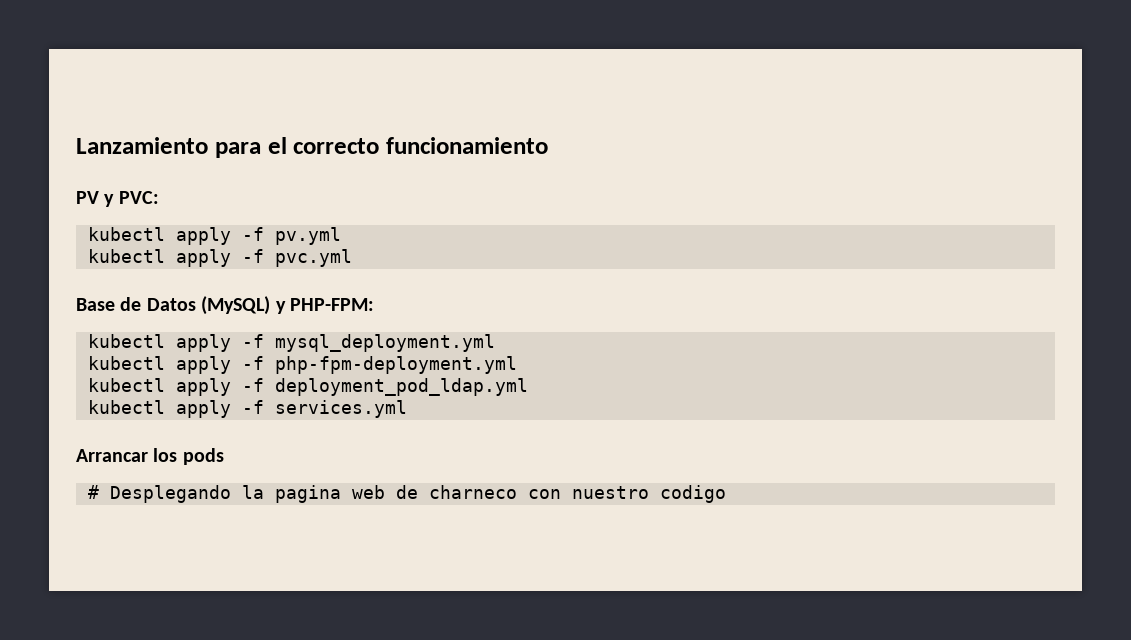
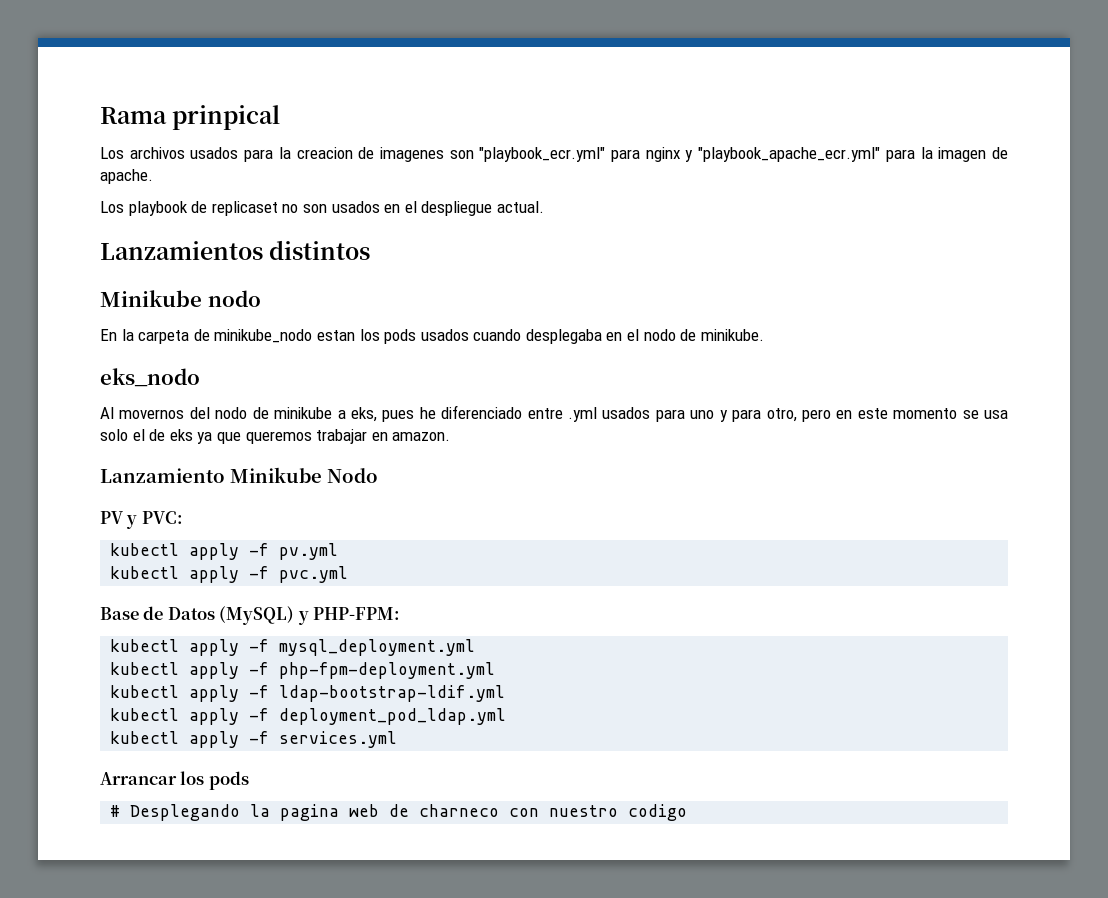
- Lanzamiento para el correcto funcionamiento
+ Rama prinpical
+ Los archivos usados para la creacion de imagenes son "playbook_ecr.yml" para nginx y "playbook_apache_ecr.yml" para la imagen de apache.
+ Los playbook de replicaset no son usados en el despliegue actual.
+ Lanzamientos distintos
+ Minikube nodo
+ En la carpeta de minikube_nodo estan los pods usados cuando desplegaba en el nodo de minikube.
+ eks_nodo
+ Al movernos del nodo de minikube a eks, pues he diferenciado entre .yml usados para uno y para otro, pero en este momento se usa solo el de eks ya que queremos trabajar en amazon.
+ Lanzamiento Minikube Nodo
+ kubectl apply -f ldap-bootstrap-ldif.yml

